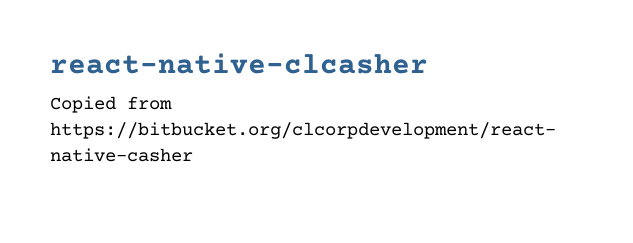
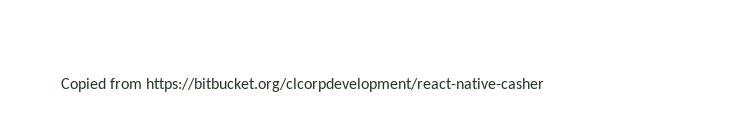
- react-native-clcasher

